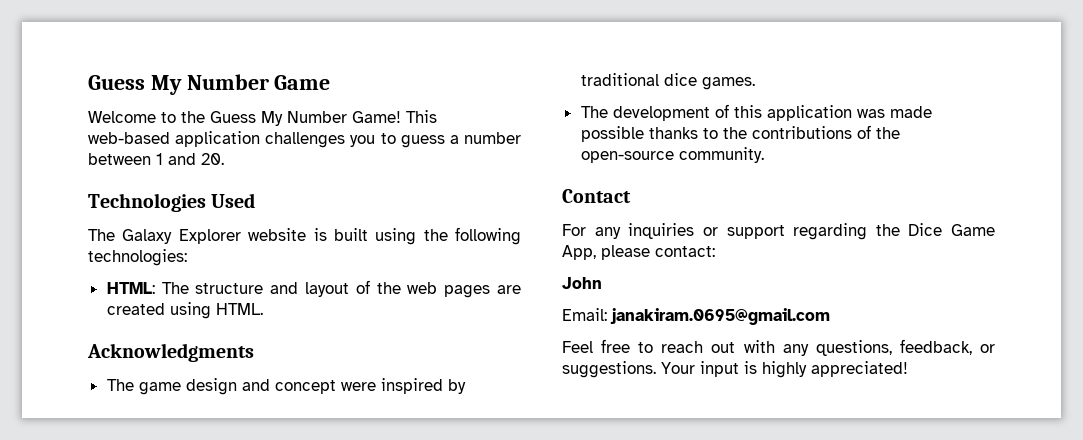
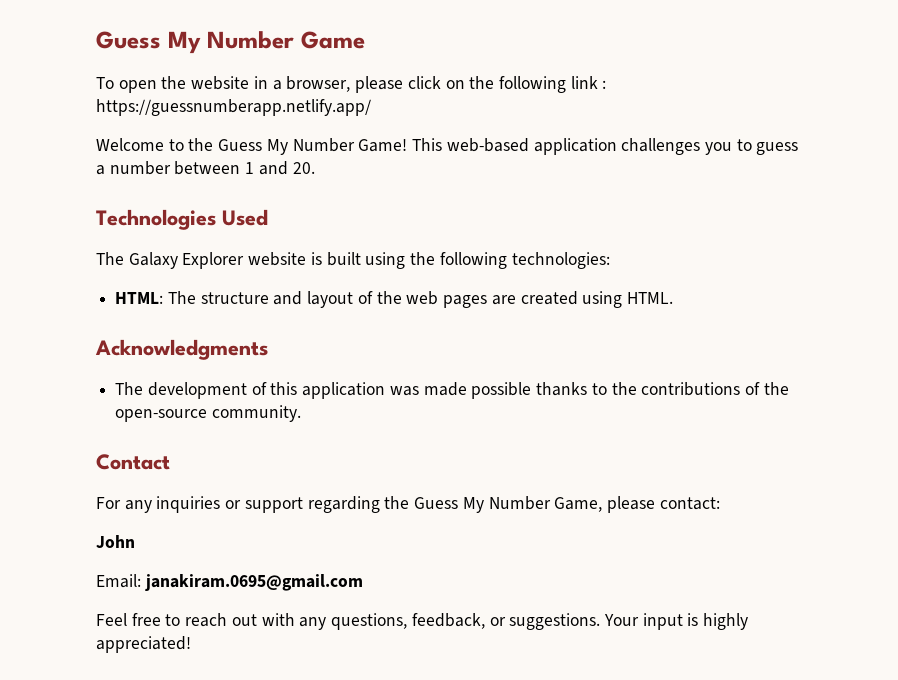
+ To open the website in a browser, please click on the following link : https://guessnumberapp.netlify.app/
- The game design and concept were inspired by traditional dice games.
- For any inquiries or support regarding the Dice Game App, please contact:
+ For any inquiries or support regarding the Guess My Number Game, please contact:

